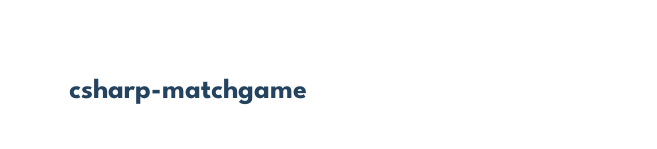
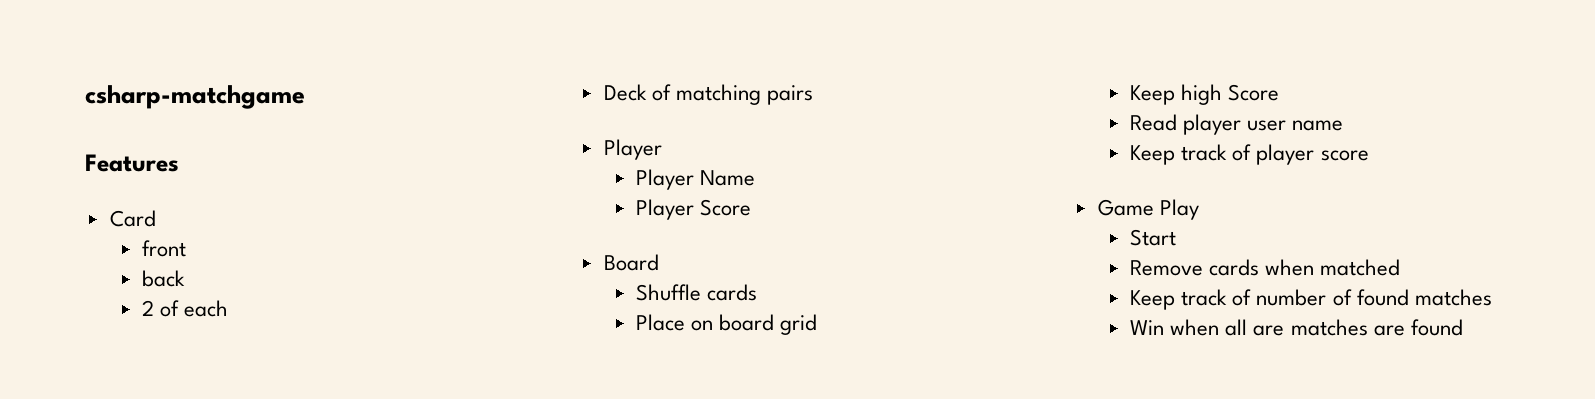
+ Features
+ Card
+ front
+ back
+ 2 of each
+ Deck of matching pairs
+ Player
+ Player Name
+ Player Score
+ Board
+ Shuffle cards
+ Place on board grid
+ Keep high Score
+ Read player user name
+ Keep track of player score
+ Game Play
+ Start
+ Remove cards when matched
+ Keep track of number of found matches
+ Win when all are matches are found

